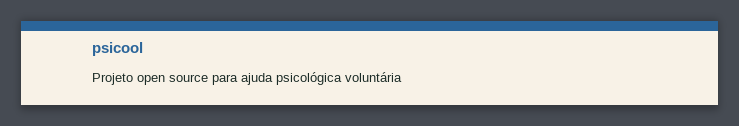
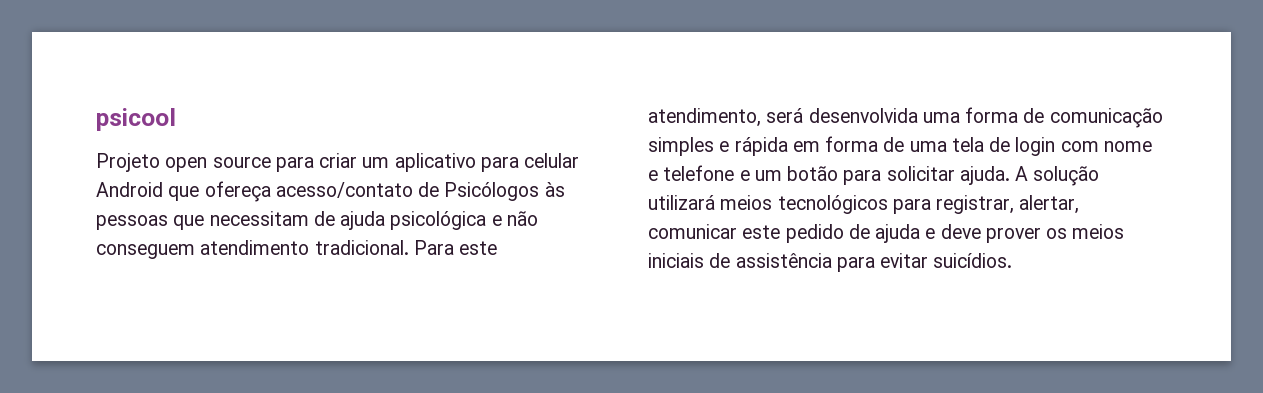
- Projeto open source para ajuda psicológica voluntária
+ Projeto open source para criar um aplicativo para celular Android que ofereça acesso/contato de Psicólogos às pessoas que necessitam de ajuda psicológica e não conseguem atendimento tradicional. Para este atendimento, será desenvolvida uma forma de comunicação simples e rápida em forma de uma tela de login com nome e telefone e um botão para solicitar ajuda. A solução utilizará meios tecnológicos para registrar, alertar, comunicar este pedido de ajuda e deve prover os meios iniciais de assistência para evitar suicídios.

